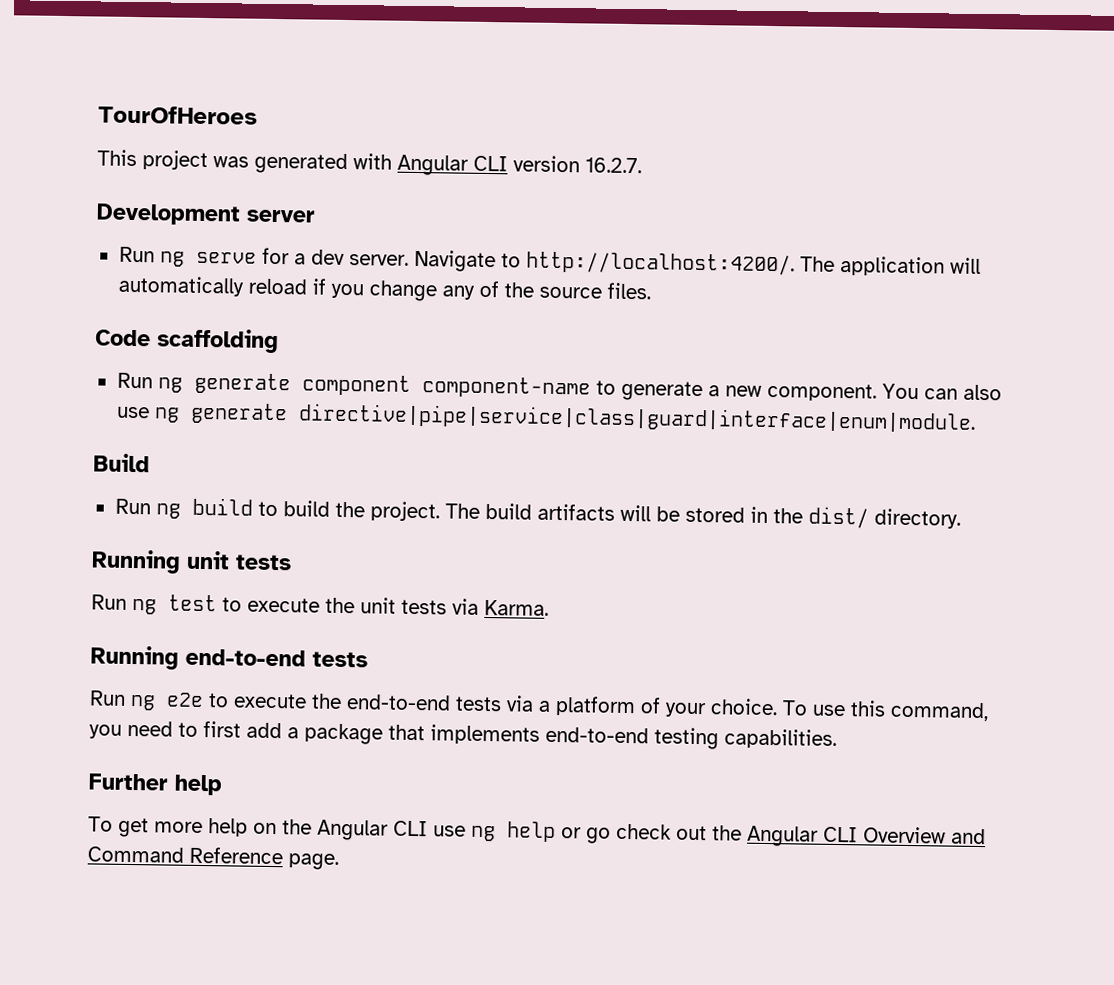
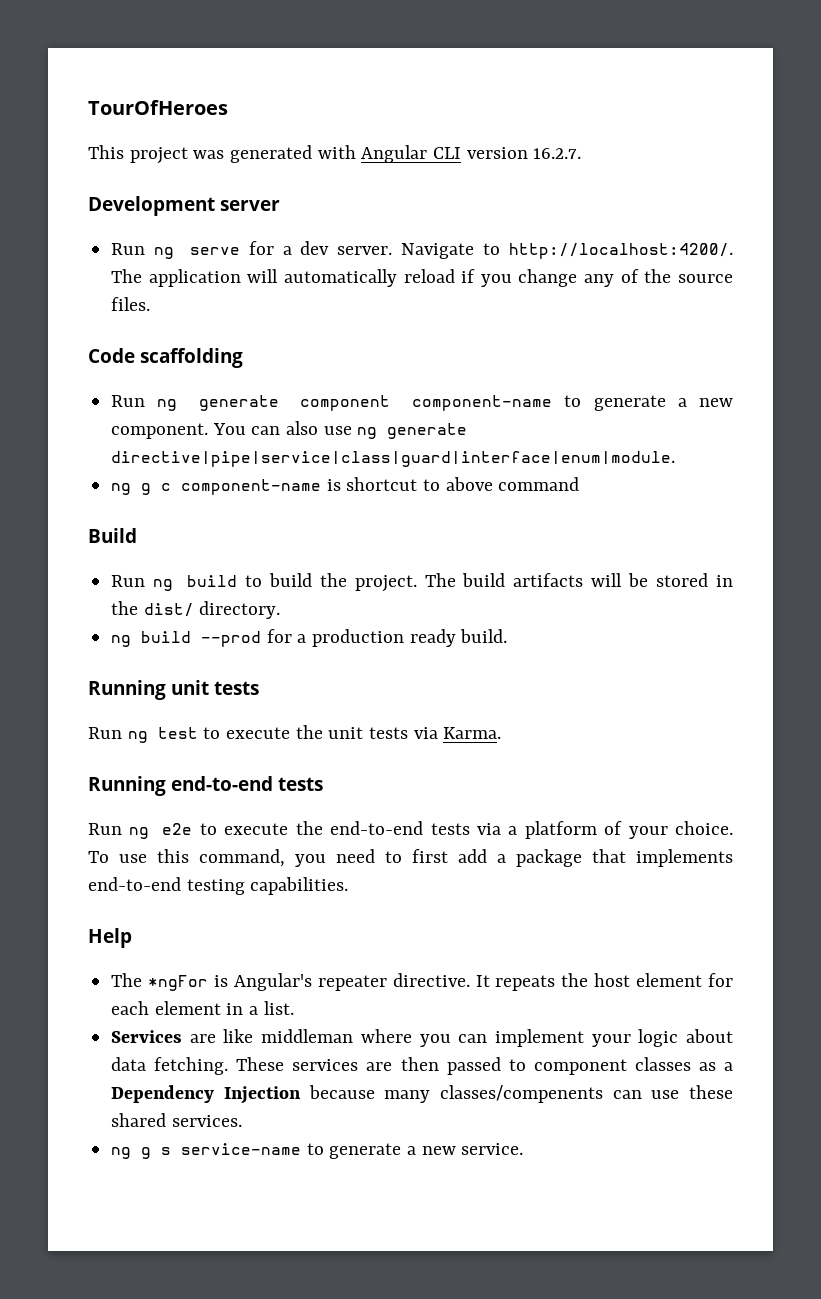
+ ng g c component-name is shortcut to above command
+ ng build --prod for a production ready build.
- Further help
- To get more help on the Angular CLI use ng help or go check out the Angular CLI Overview and Command Reference page.
+ Help
+ The *ngFor is Angular's repeater directive. It repeats the host element for each element in a list.
+ Services are like middleman where you can implement your logic about data fetching. These services are then passed to component classes as a Dependency Injection because many classes/compenents can use these shared services.
+ ng g s service-name to generate a new service.

